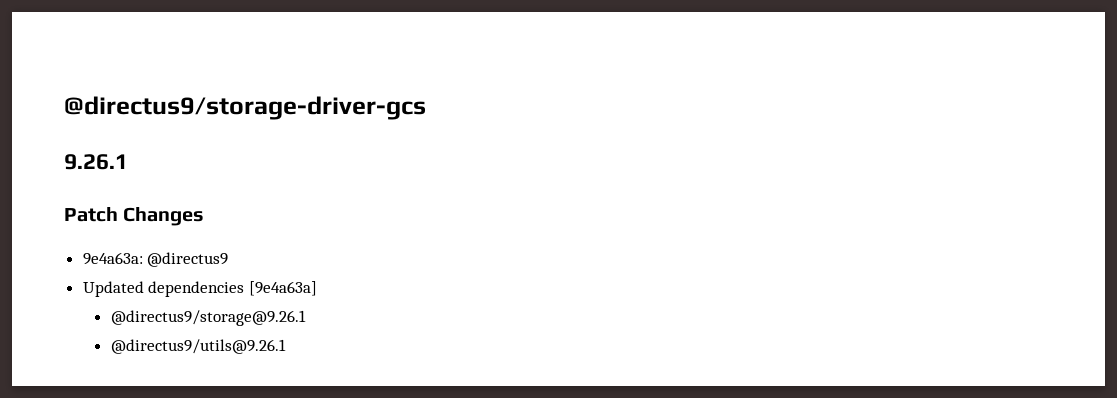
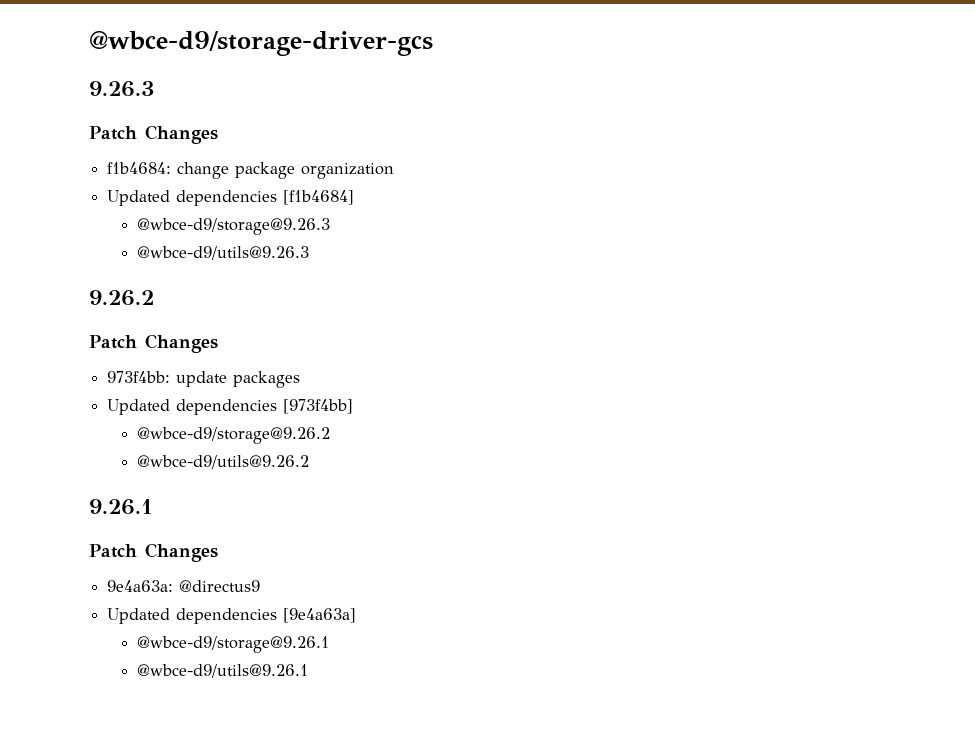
- @directus9/storage-driver-gcs
+ @wbce-d9/storage-driver-gcs
+ 9.26.3
+ Patch Changes
+ f1b4684: change package organization
+ Updated dependencies [f1b4684]
+ @wbce-d9/storage@9.26.3
+ @wbce-d9/utils@9.26.3
+ 9.26.2
+ Patch Changes
+ 973f4bb: update packages
+ Updated dependencies [973f4bb]
+ @wbce-d9/storage@9.26.2
+ @wbce-d9/utils@9.26.2
- @directus9/storage@9.26.1
- @directus9/utils@9.26.1
+ @wbce-d9/storage@9.26.1
+ @wbce-d9/utils@9.26.1

